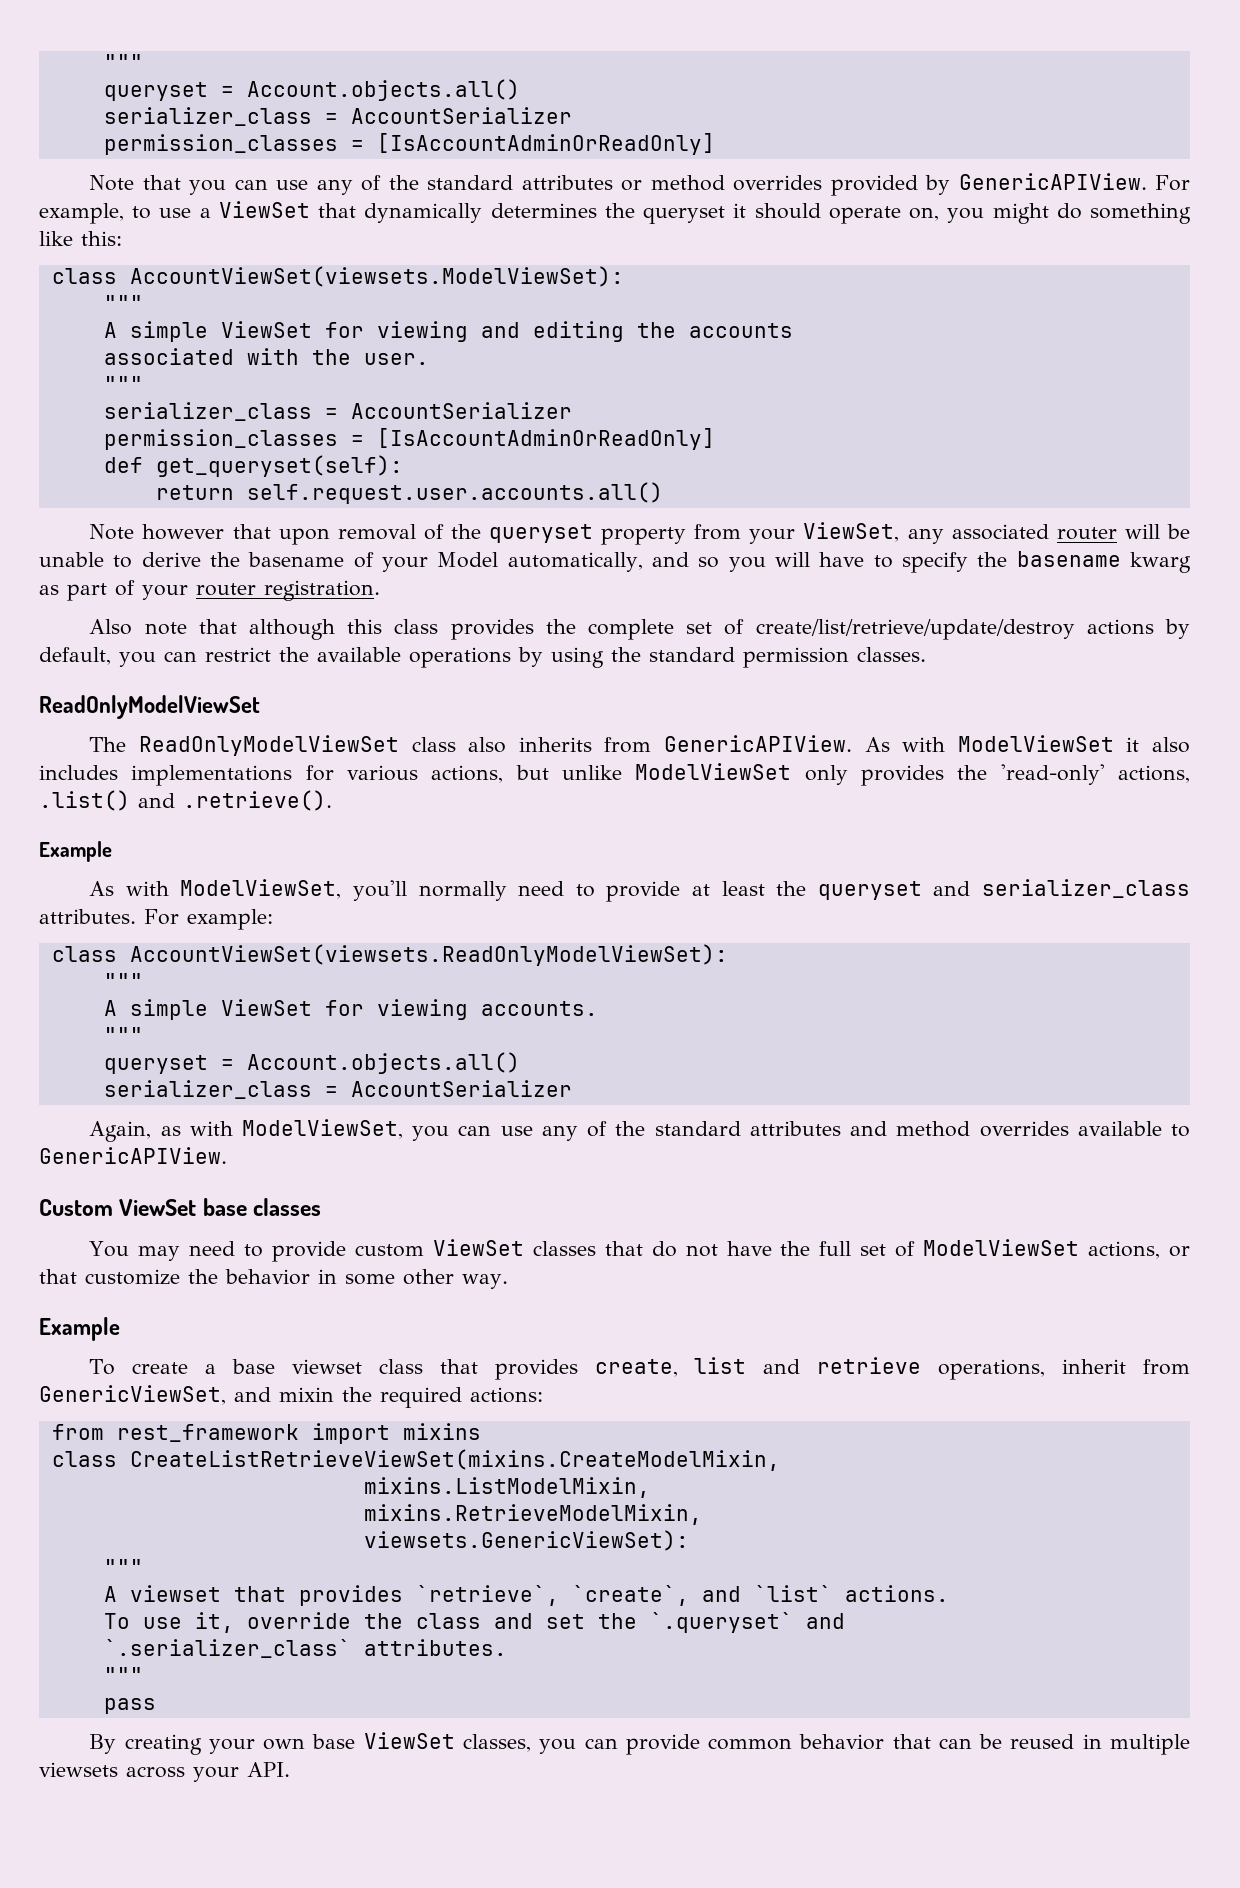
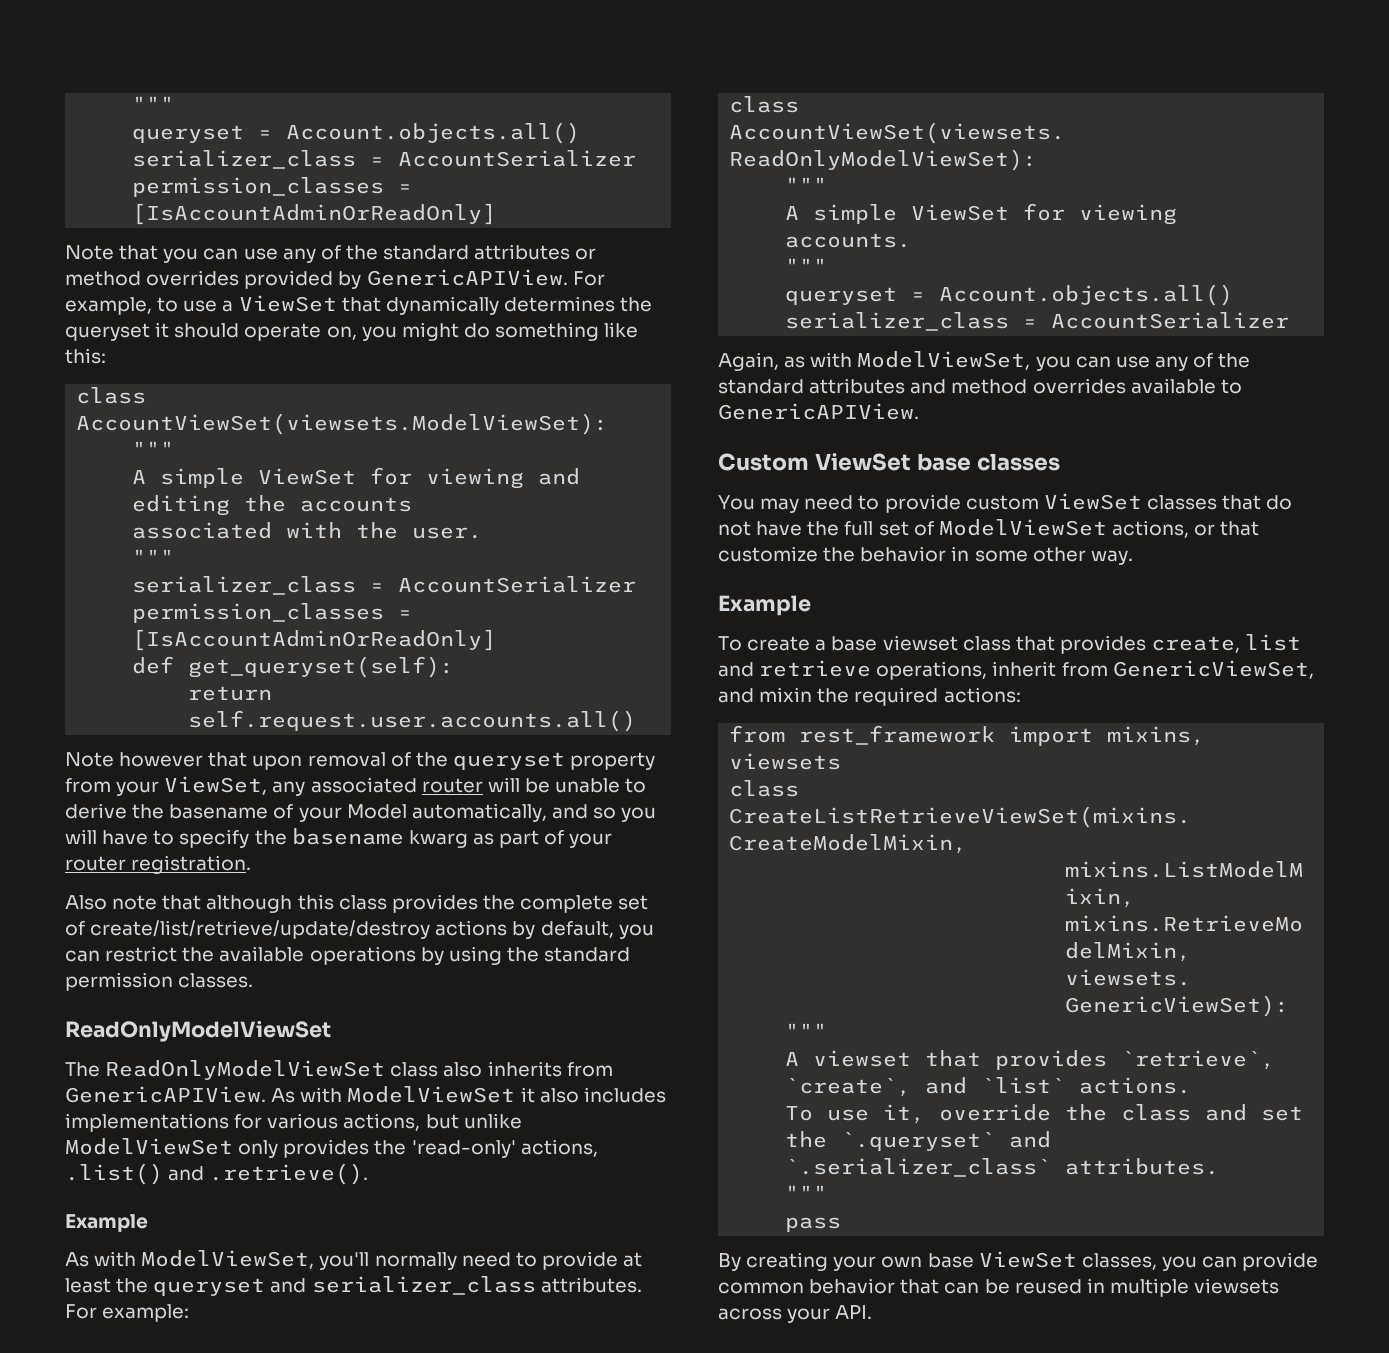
- from rest_framework import mixins
+ from rest_framework import mixins, viewsets

